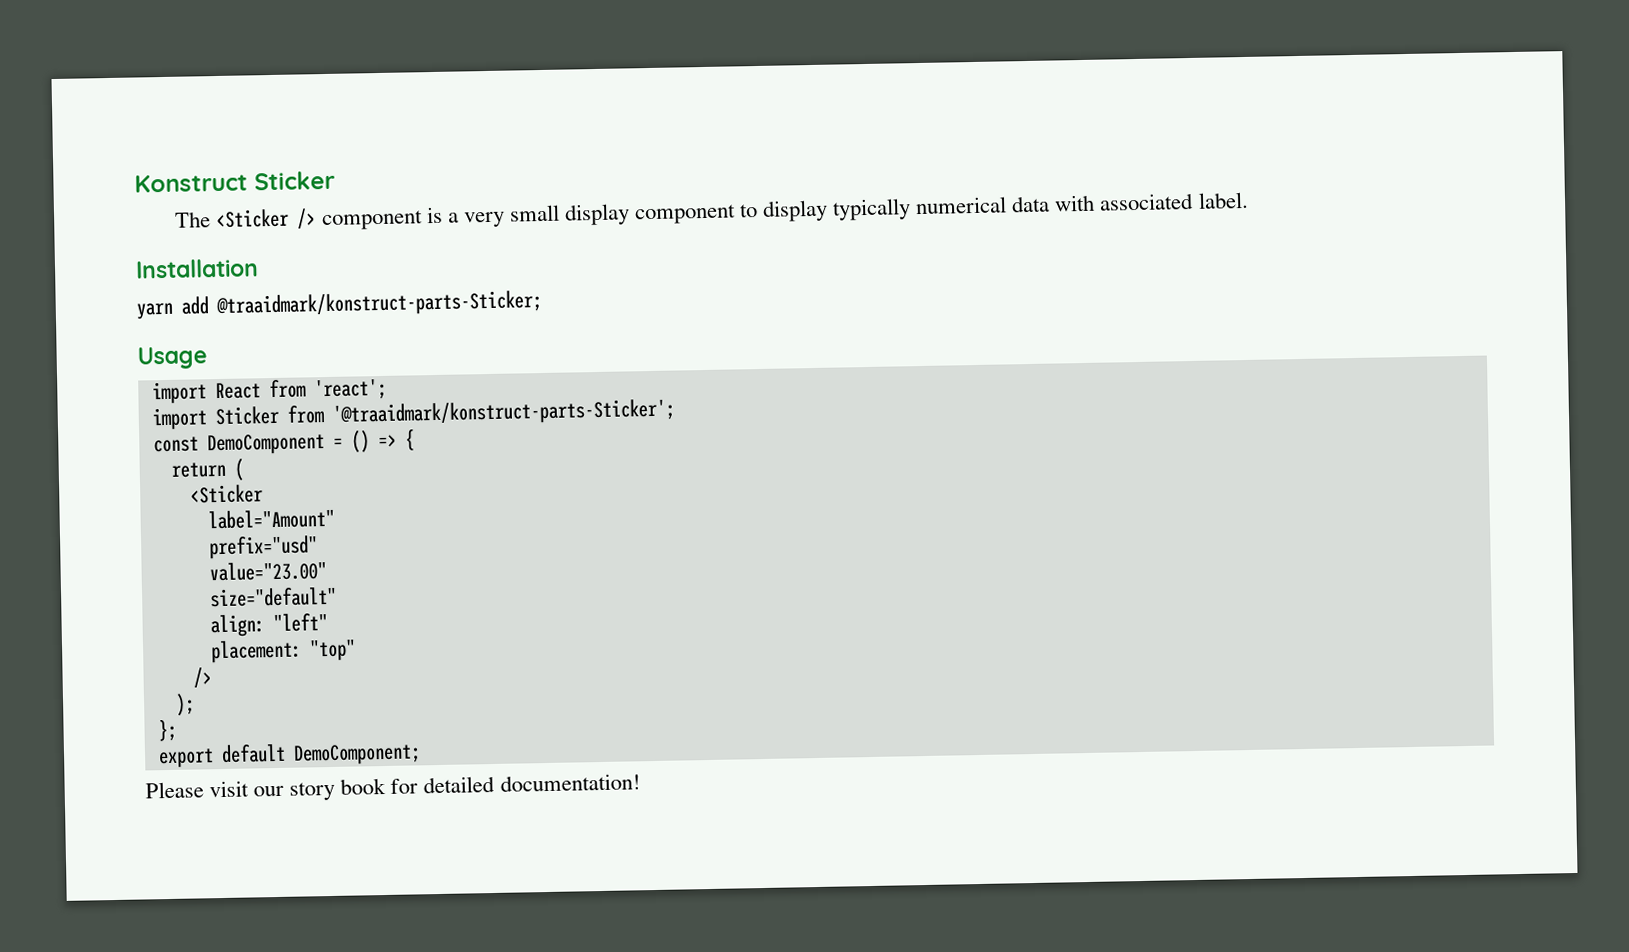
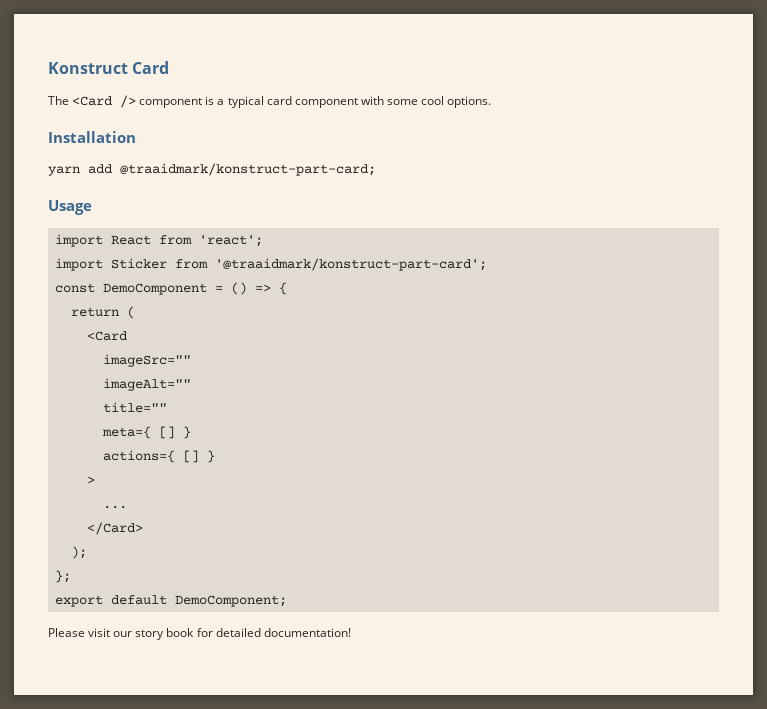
- Konstruct Sticker
+ Konstruct Card
- The <Sticker /> component is a very small display component to display typically numerical data with associated label.
+ The <Card /> component is a typical card component with some cool options.
- yarn add @traaidmark/konstruct-parts-Sticker;
+ yarn add @traaidmark/konstruct-part-card;
- import Sticker from '@traaidmark/konstruct-parts-Sticker';
+ import Sticker from '@traaidmark/konstruct-part-card';
  return (
- <Sticker
- label="Amount"
- prefix="usd"
- value="23.00"
- size="default"
- align: "left"
- placement: "top"
- />
+ <Card
+ imageSrc=""
+ imageAlt=""
+ title=""
+ meta={ [] }
+ actions={ [] }
+ >
+ ...
+ </Card>

